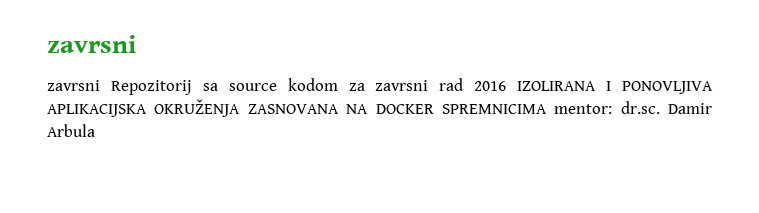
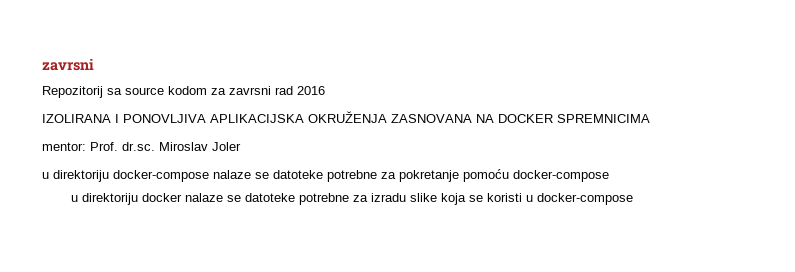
- zavrsni Repozitorij sa source kodom za zavrsni rad 2016 IZOLIRANA I PONOVLJIVA APLIKACIJSKA OKRUŽENJA ZASNOVANA NA DOCKER SPREMNICIMA mentor: dr.sc. Damir Arbula
+ Repozitorij sa source kodom za zavrsni rad 2016
+ IZOLIRANA I PONOVLJIVA APLIKACIJSKA OKRUŽENJA ZASNOVANA NA DOCKER SPREMNICIMA
+ mentor: Prof. dr.sc. Miroslav Joler
+ u direktoriju docker-compose nalaze se datoteke potrebne za pokretanje pomoću docker-compose
+ u direktoriju docker nalaze se datoteke potrebne za izradu slike koja se koristi u docker-compose

